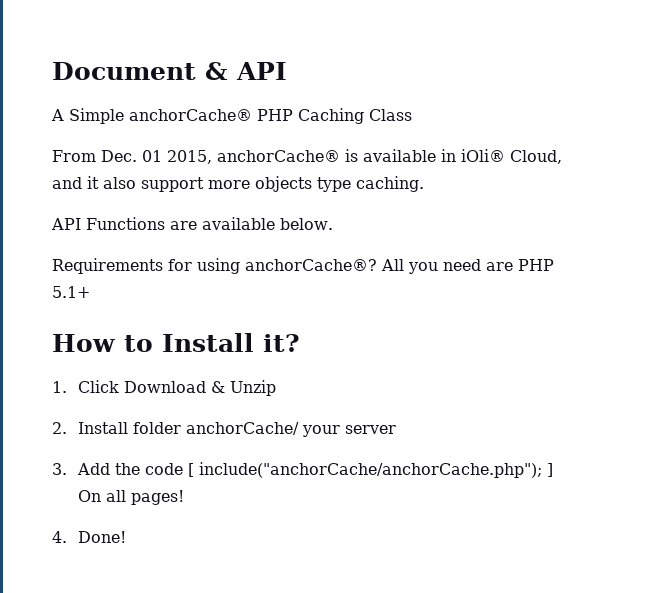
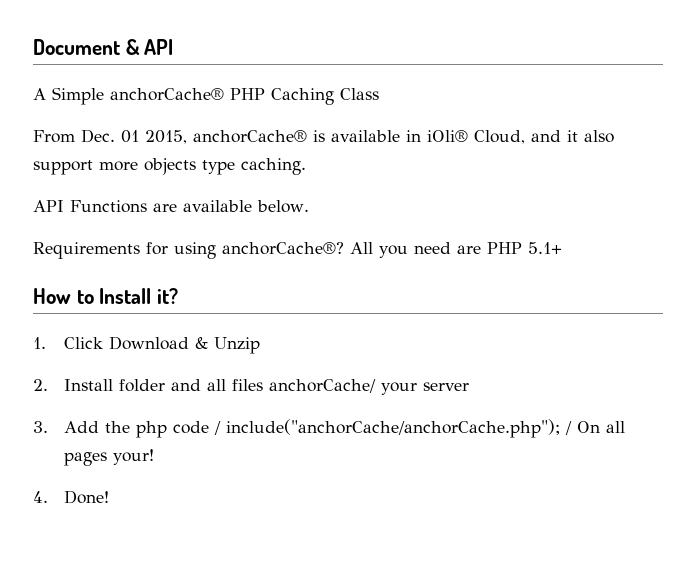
- 2. Install folder anchorCache/ your server
+ 2. Install folder and all files anchorCache/ your server
- 3. Add the code [ include("anchorCache/anchorCache.php"); ] On all pages!
+ 3. Add the php code / include("anchorCache/anchorCache.php"); / On all pages your!

